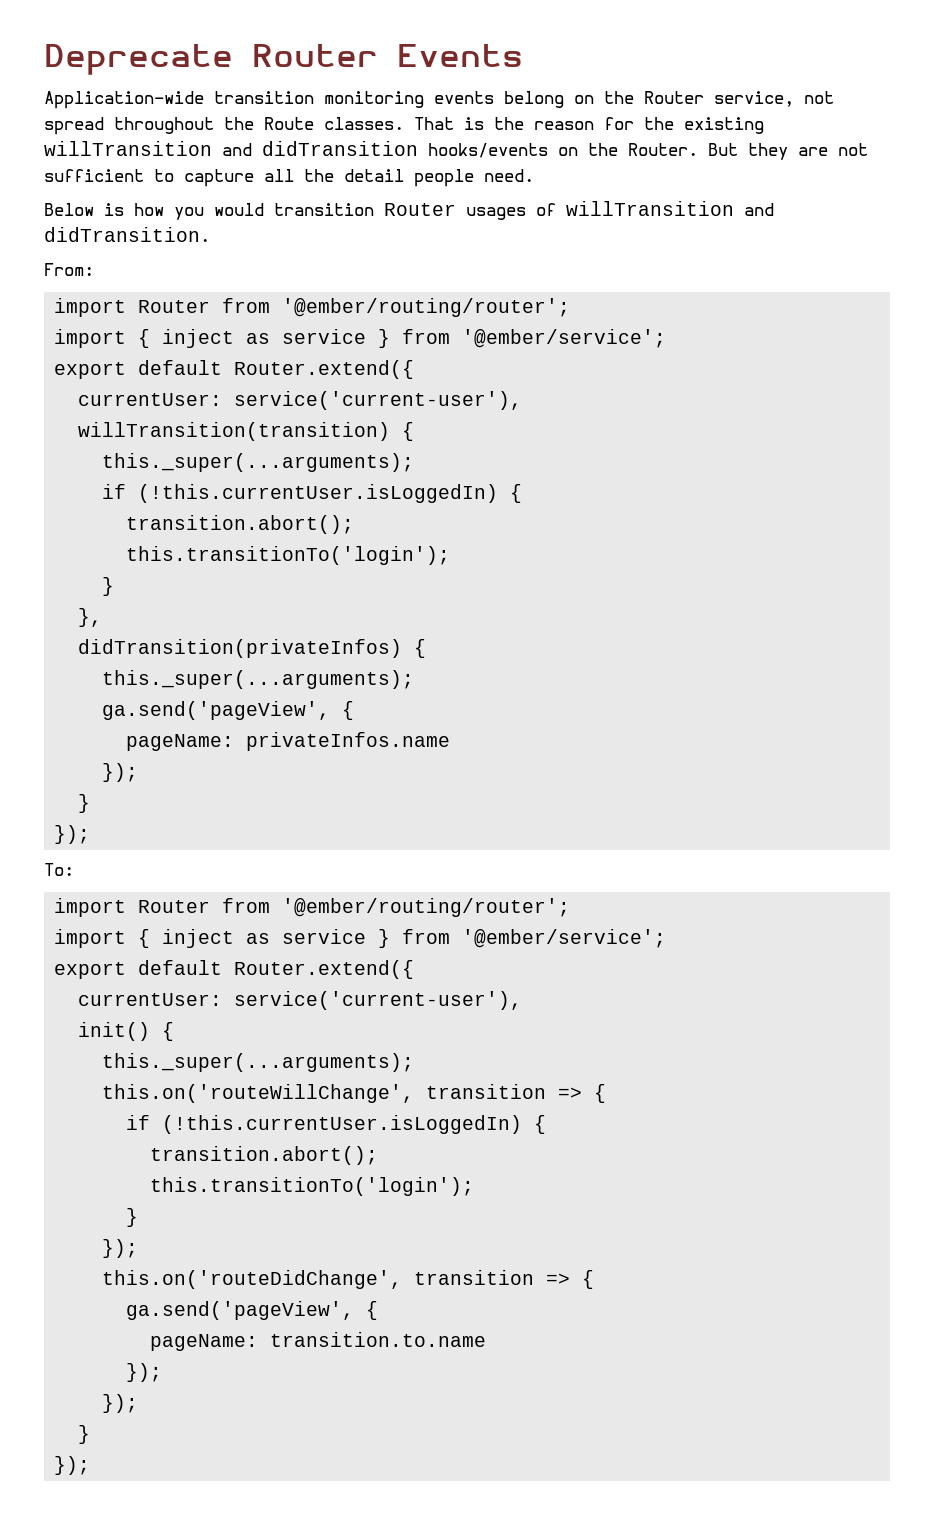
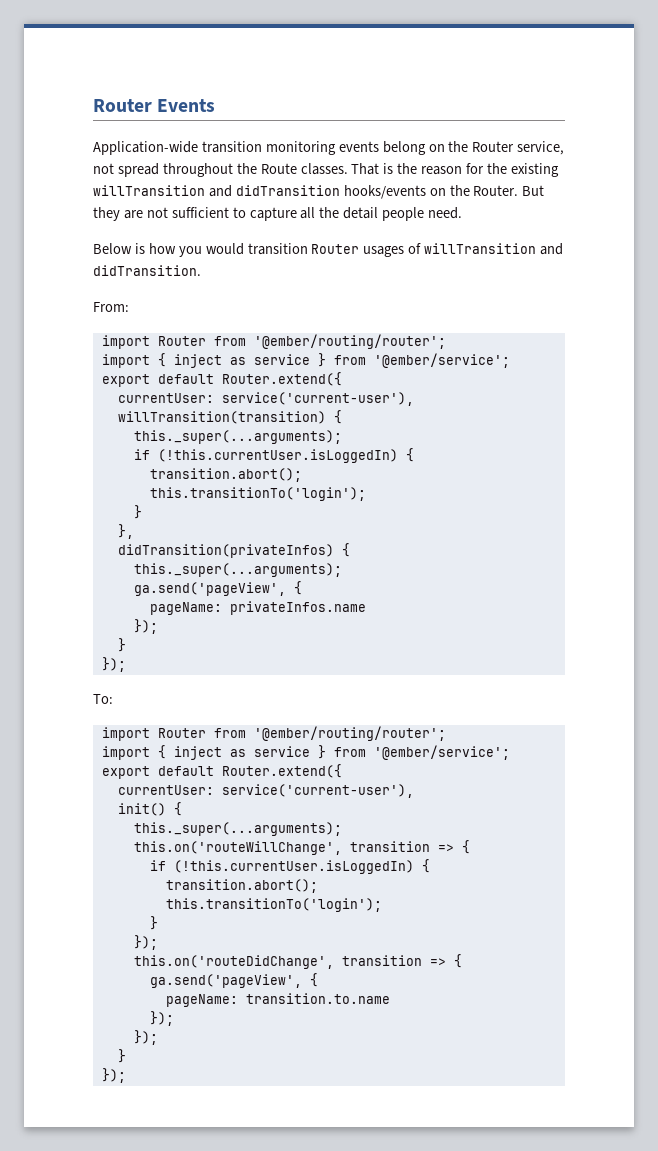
- Deprecate Router Events
+ Router Events

